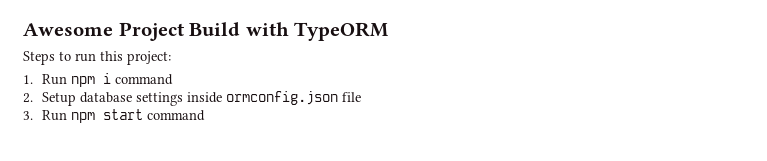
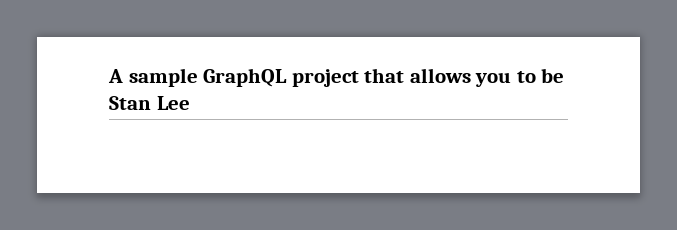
- Awesome Project Build with TypeORM
- Steps to run this project:
- 1. Run npm i command
- 2. Setup database settings inside ormconfig.json file
- 3. Run npm start command
+ A sample GraphQL project that allows you to be Stan Lee

